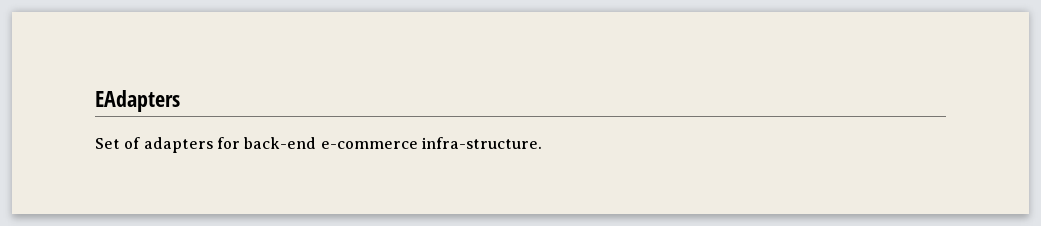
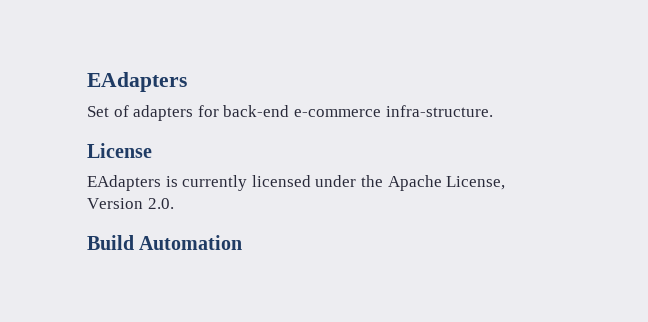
+ License
+ EAdapters is currently licensed under the Apache License, Version 2.0.
+ Build Automation

